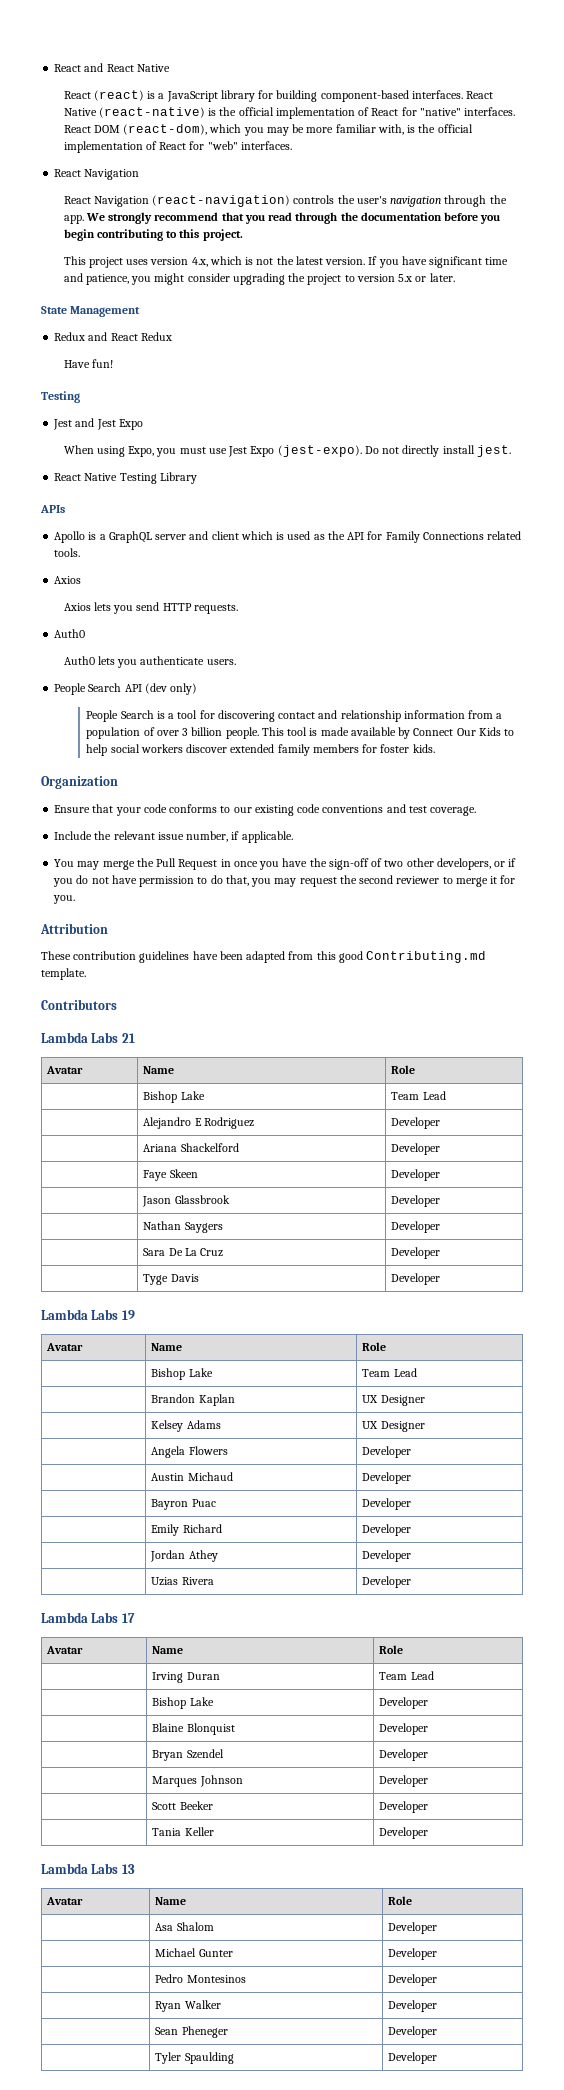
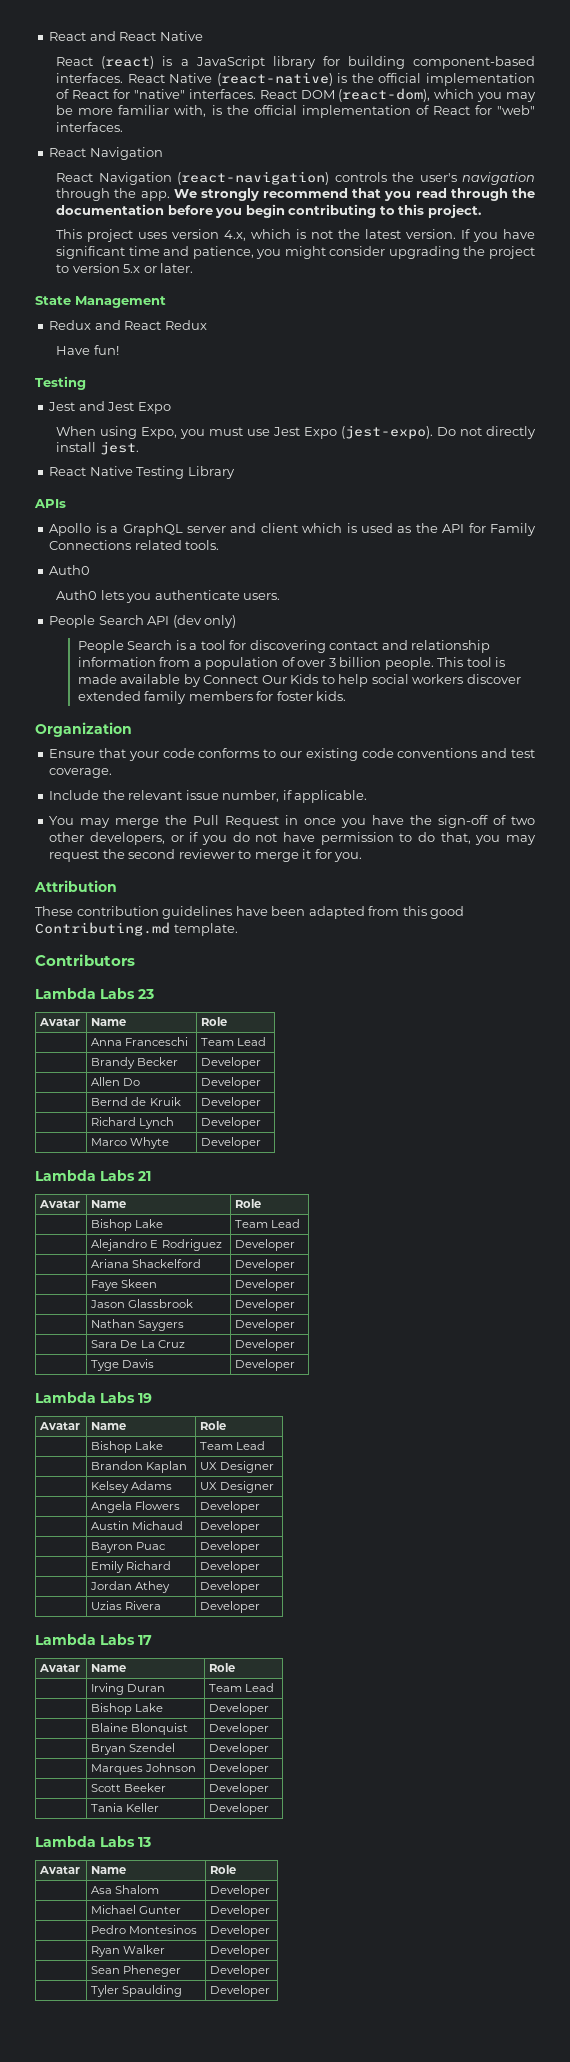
  Apollo is a GraphQL server and client which is used as the API for Family Connections related tools.
- Axios
- Axios lets you send HTTP requests.
+ Lambda Labs 23
+ Avatar | Name | Role
+ | Anna Franceschi | Team Lead
+ | Brandy Becker | Developer
+ | Allen Do | Developer
+ | Bernd de Kruik | Developer
+ | Richard Lynch | Developer
+ | Marco Whyte | Developer

